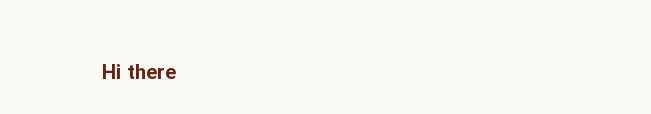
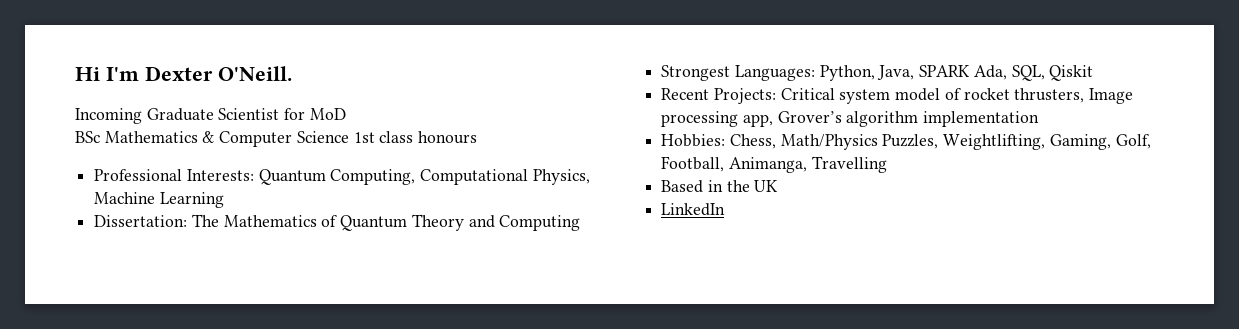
- Hi there
+ Hi I'm Dexter O'Neill.
+ Incoming Graduate Scientist for MoD
+ BSc Mathematics & Computer Science 1st class honours
+ Professional Interests: Quantum Computing, Computational Physics, Machine Learning
+ Dissertation: The Mathematics of Quantum Theory and Computing
+ Strongest Languages: Python, Java, SPARK Ada, SQL, Qiskit
+ Recent Projects: Critical system model of rocket thrusters, Image processing app, Grover’s algorithm implementation
+ Hobbies: Chess, Math/Physics Puzzles, Weightlifting, Gaming, Golf, Football, Animanga, Travelling
+ Based in the UK
+ LinkedIn

